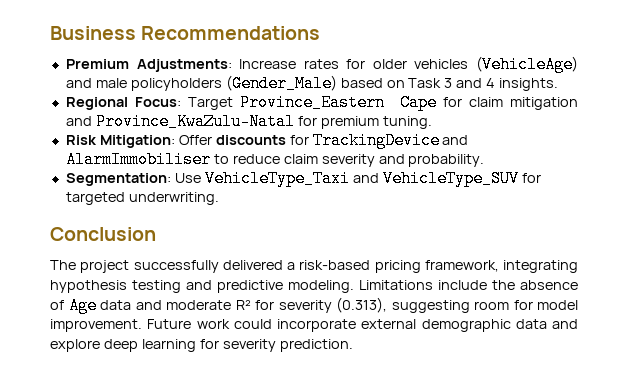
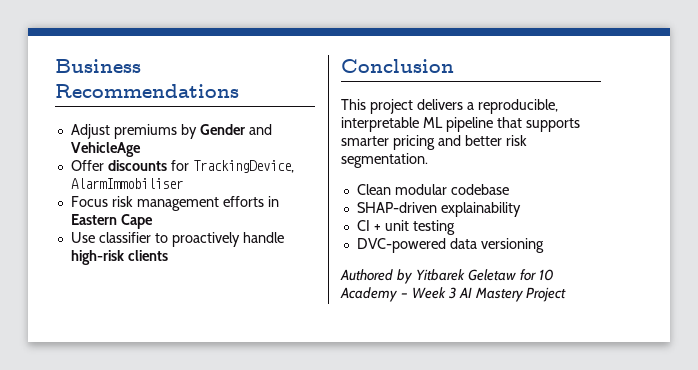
- Premium Adjustments: Increase rates for older vehicles (VehicleAge) and male policyholders (Gender_Male) based on Task 3 and 4 insights.
- Regional Focus: Target Province_Eastern Cape for claim mitigation and Province_KwaZulu-Natal for premium tuning.
- Risk Mitigation: Offer discounts for TrackingDevice and AlarmImmobiliser to reduce claim severity and probability.
- Segmentation: Use VehicleType_Taxi and VehicleType_SUV for targeted underwriting.
+ Adjust premiums by Gender and VehicleAge
+ Offer discounts for TrackingDevice, AlarmImmobiliser
+ Focus risk management efforts in Eastern Cape
+ Use classifier to proactively handle high-risk clients
  Conclusion
- The project successfully delivered a risk-based pricing framework, integrating hypothesis testing and predictive modeling. Limitations include the absence of Age data and moderate R² for severity (0.313), suggesting room for model improvement. Future work could incorporate external demographic data and explore deep learning for severity prediction.
+ This project delivers a reproducible, interpretable ML pipeline that supports smarter pricing and better risk segmentation.
+ Clean modular codebase
+ SHAP-driven explainability
+ CI + unit testing
+ DVC-powered data versioning
+ Authored by Yitbarek Geletaw for 10 Academy – Week 3 AI Mastery Project

